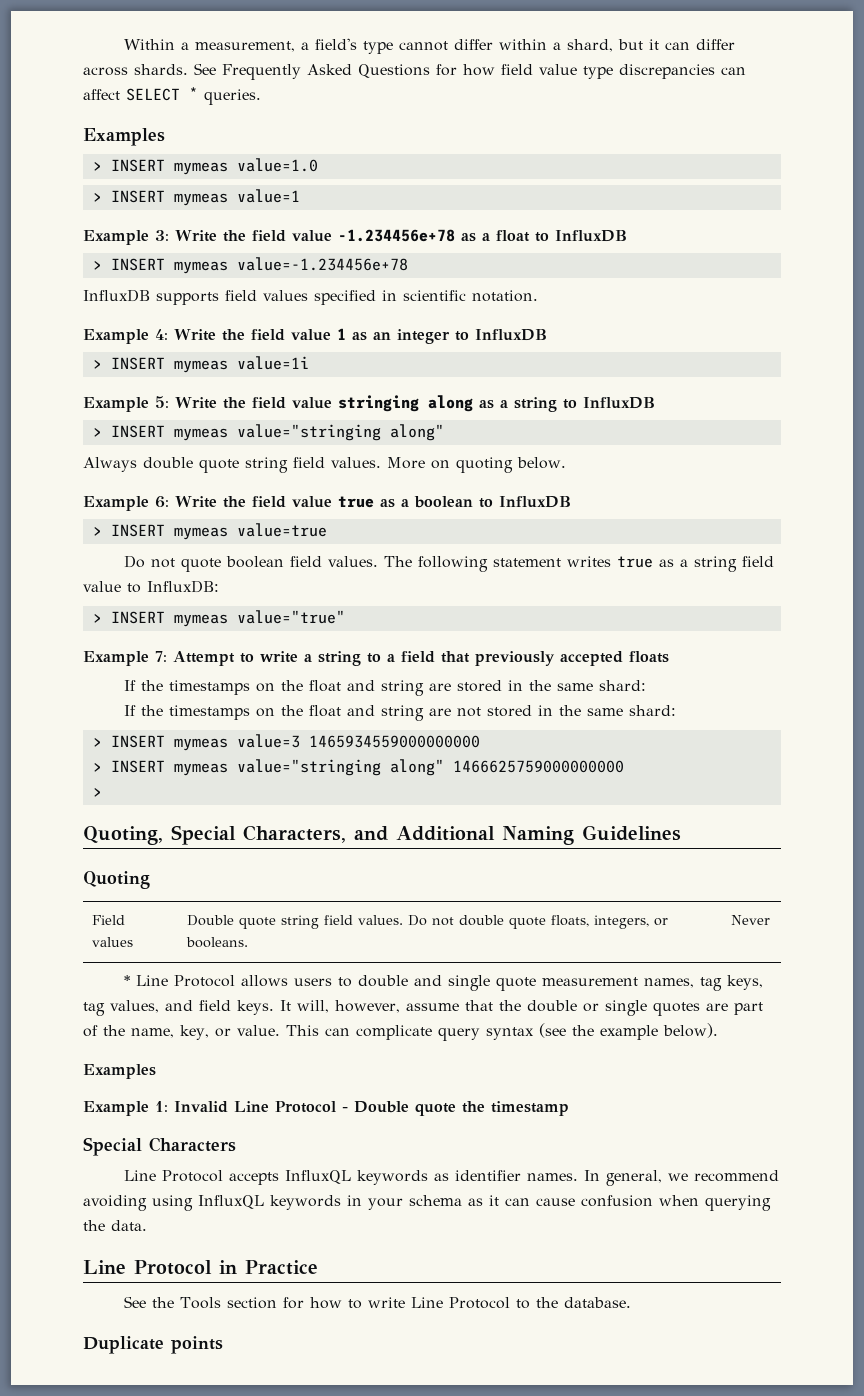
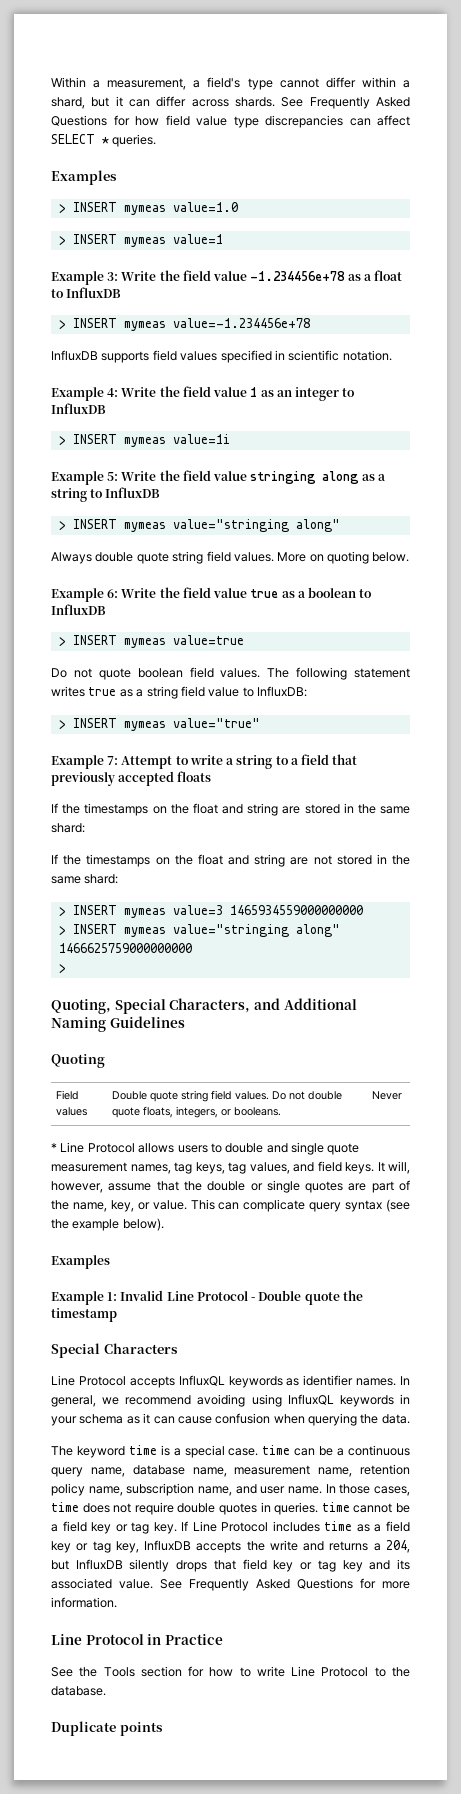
+ The keyword time is a special case. time can be a continuous query name, database name, measurement name, retention policy name, subscription name, and user name. In those cases, time does not require double quotes in queries. time cannot be a field key or tag key. If Line Protocol includes time as a field key or tag key, InfluxDB accepts the write and returns a 204, but InfluxDB silently drops that field key or tag key and its associated value. See Frequently Asked Questions for more information.

